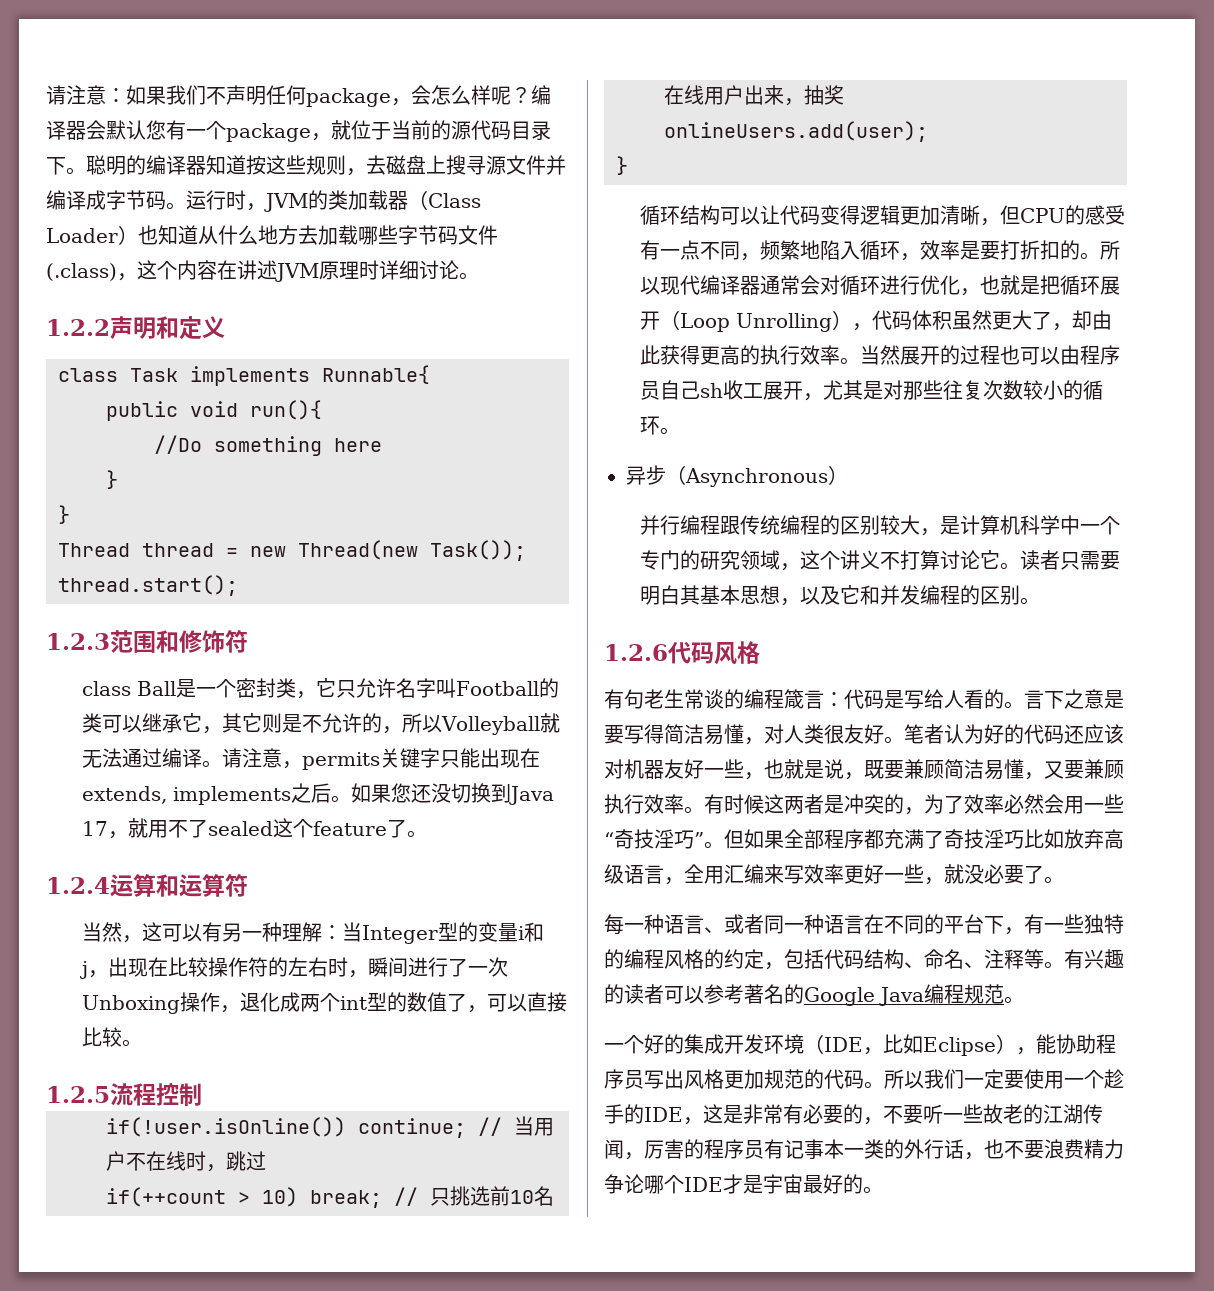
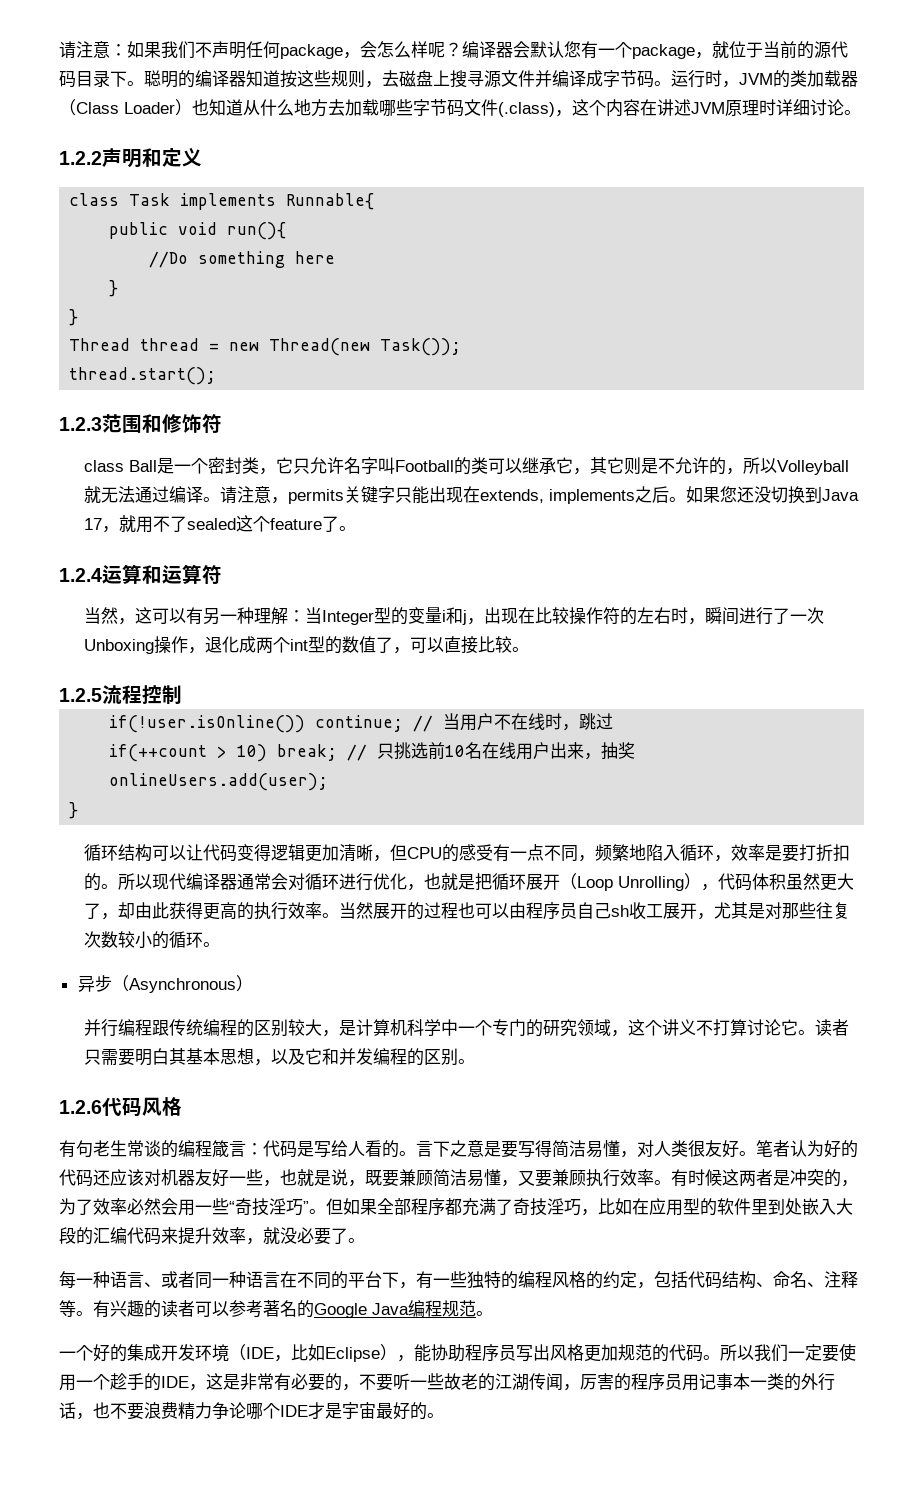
- 但如果全部程序都充满了奇技淫巧比如放弃高级语言，全用汇编来写效率更好一些，就没必要了。
+ 但如果全部程序都充满了奇技淫巧，比如在应用型的软件里到处嵌入大段的汇编代码来提升效率，就没必要了。
- 所以我们一定要使用一个趁手的IDE，这是非常有必要的，不要听一些故老的江湖传闻，厉害的程序员有记事本一类的外行话，也不要浪费精力争论哪个IDE才是宇宙最好的。
+ 所以我们一定要使用一个趁手的IDE，这是非常有必要的，不要听一些故老的江湖传闻，厉害的程序员用记事本一类的外行话，也不要浪费精力争论哪个IDE才是宇宙最好的。

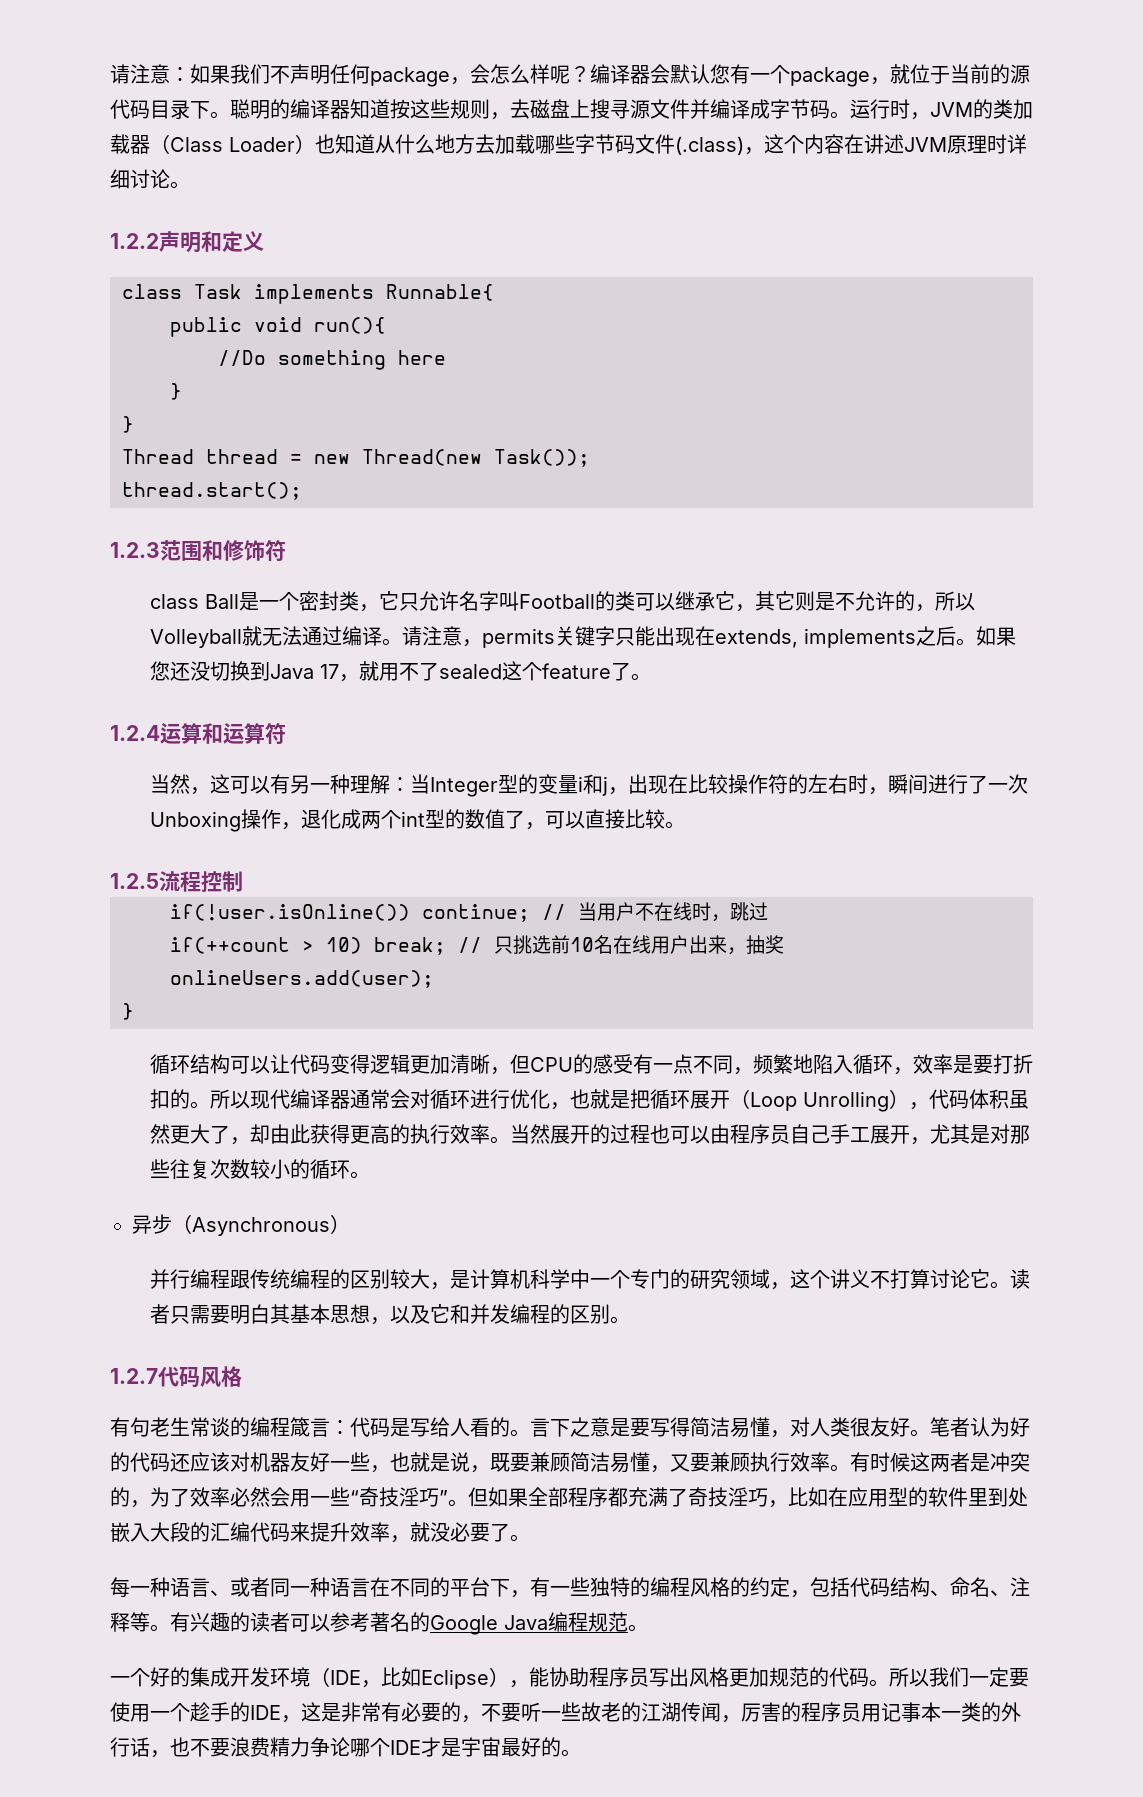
- 当然展开的过程也可以由程序员自己sh收工展开，尤其是对那些往复次数较小的循环。
+ 当然展开的过程也可以由程序员自己手工展开，尤其是对那些往复次数较小的循环。
- 1.2.6代码风格
+ 1.2.7代码风格

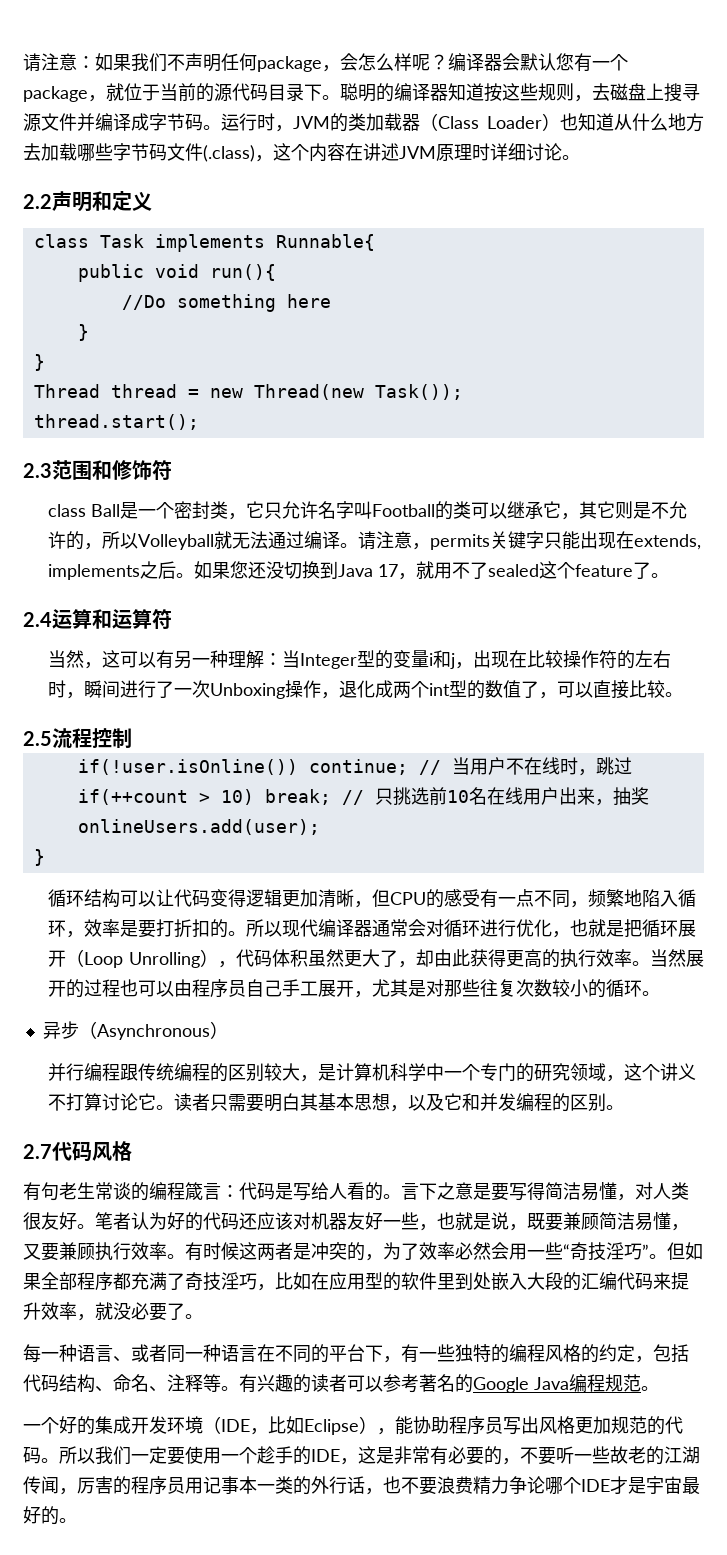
- 1.2.2声明和定义
+ 2.2声明和定义
- 1.2.3范围和修饰符
+ 2.3范围和修饰符
- 1.2.4运算和运算符
+ 2.4运算和运算符
- 1.2.5流程控制
+ 2.5流程控制
- 1.2.7代码风格
+ 2.7代码风格

